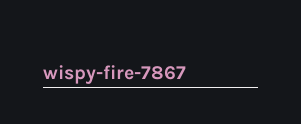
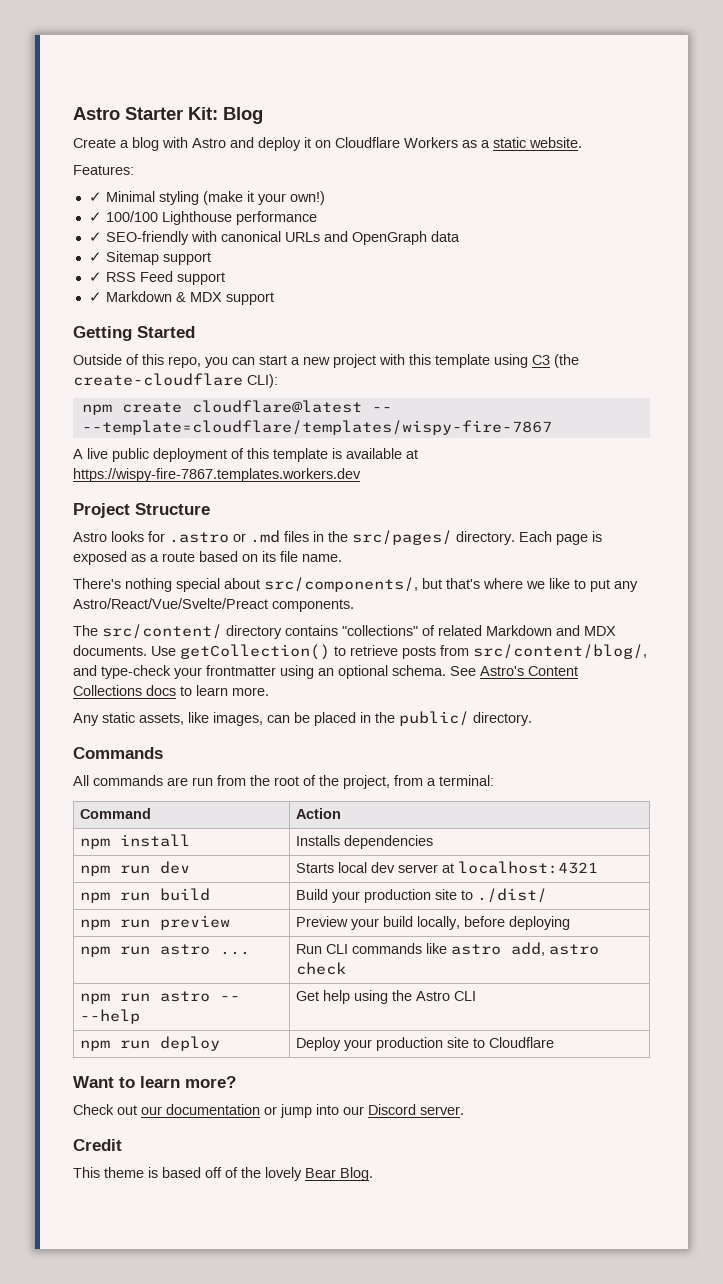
- wispy-fire-7867
+ Astro Starter Kit: Blog
+ Create a blog with Astro and deploy it on Cloudflare Workers as a static website.
+ Features:
+ ✓ Minimal styling (make it your own!)
+ ✓ 100/100 Lighthouse performance
+ ✓ SEO-friendly with canonical URLs and OpenGraph data
+ ✓ Sitemap support
+ ✓ RSS Feed support
+ ✓ Markdown & MDX support
+ Getting Started
+ Outside of this repo, you can start a new project with this template using C3 (the create-cloudflare CLI):
+ npm create cloudflare@latest -- --template=cloudflare/templates/wispy-fire-7867
+ A live public deployment of this template is available at https://wispy-fire-7867.templates.workers.dev
+ Project Structure
+ Astro looks for .astro or .md files in the src/pages/ directory. Each page is exposed as a route based on its file name.
+ There's nothing special about src/components/, but that's where we like to put any Astro/React/Vue/Svelte/Preact components.
+ The src/content/ directory contains "collections" of related Markdown and MDX documents. Use getCollection() to retrieve posts from src/content/blog/, and type-check your frontmatter using an optional schema. See Astro's Content Collections docs to learn more.
+ Any static assets, like images, can be placed in the public/ directory.
+ Commands
+ All commands are run from the root of the project, from a terminal:
+ Command | Action
+ npm install | Installs dependencies
+ npm run dev | Starts local dev server at localhost:4321
+ npm run build | Build your production site to ./dist/
+ npm run preview | Preview your build locally, before deploying
+ npm run astro ... | Run CLI commands like astro add, astro check
+ npm run astro -- --help | Get help using the Astro CLI
+ npm run deploy | Deploy your production site to Cloudflare
+ Want to learn more?
+ Check out our documentation or jump into our Discord server.
+ Credit
+ This theme is based off of the lovely Bear Blog.

